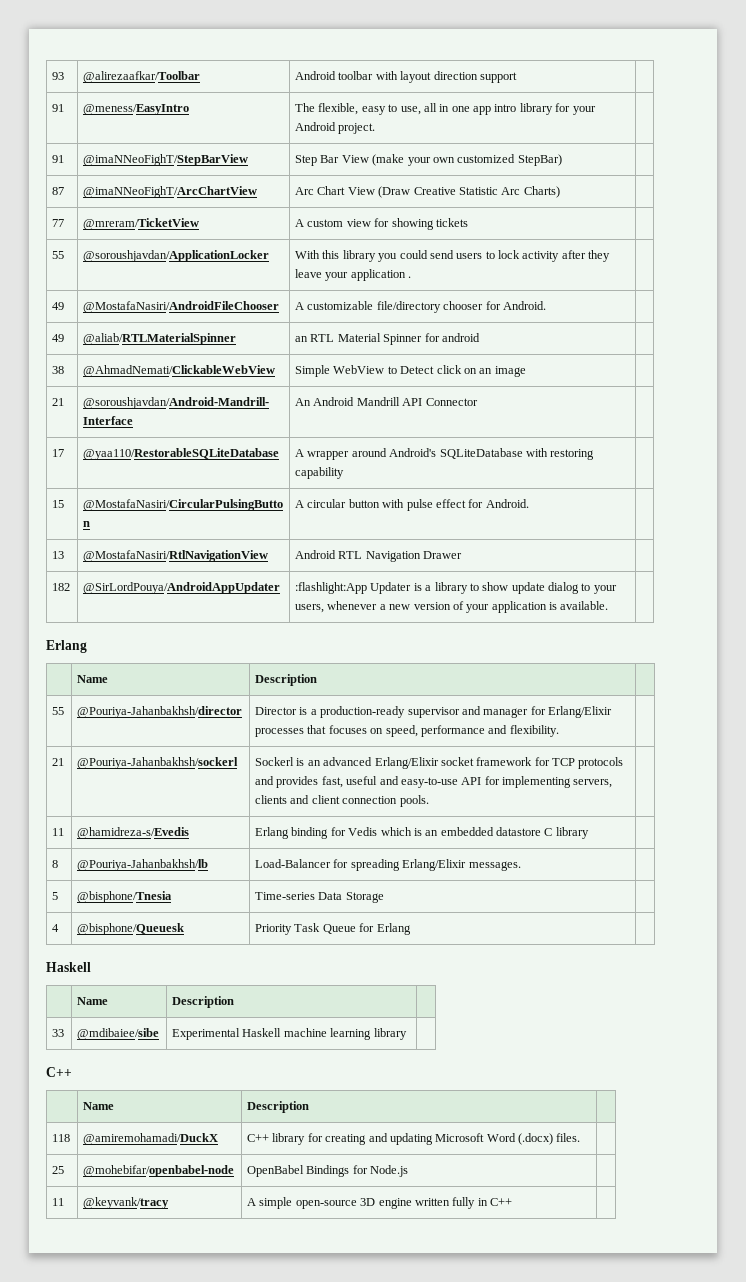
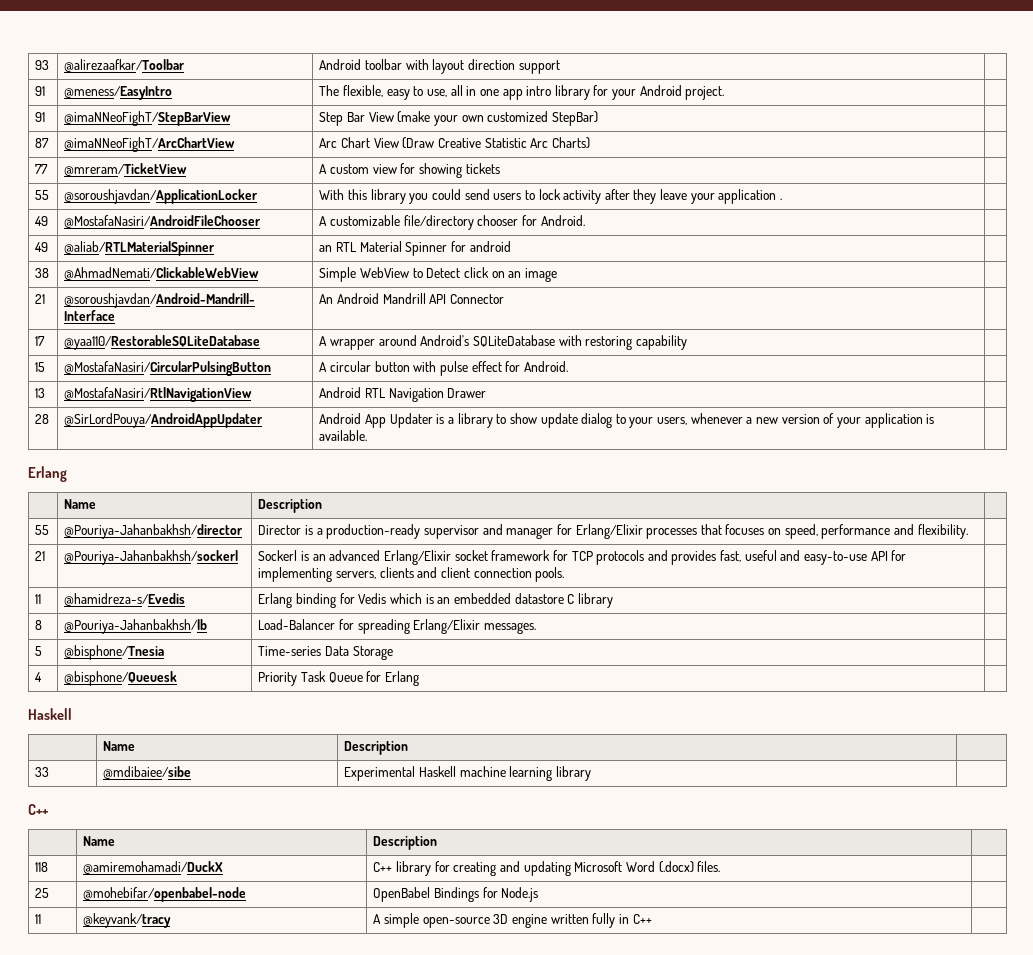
- 182 | @SirLordPouya/AndroidAppUpdater | :flashlight:App Updater is a library to show update dialog to your users, whenever a new version of your application is available. |
+ 28 | @SirLordPouya/AndroidAppUpdater | Android App Updater is a library to show update dialog to your users, whenever a new version of your application is available. |

